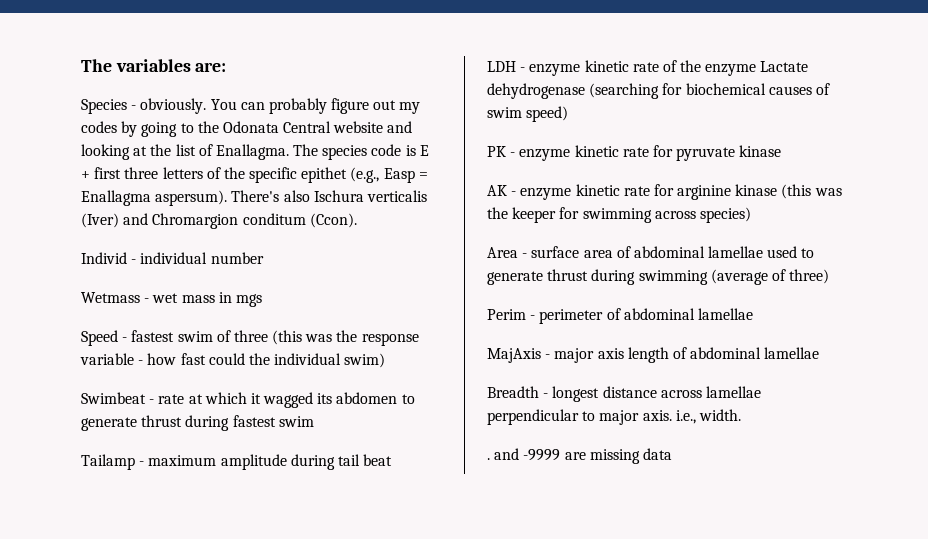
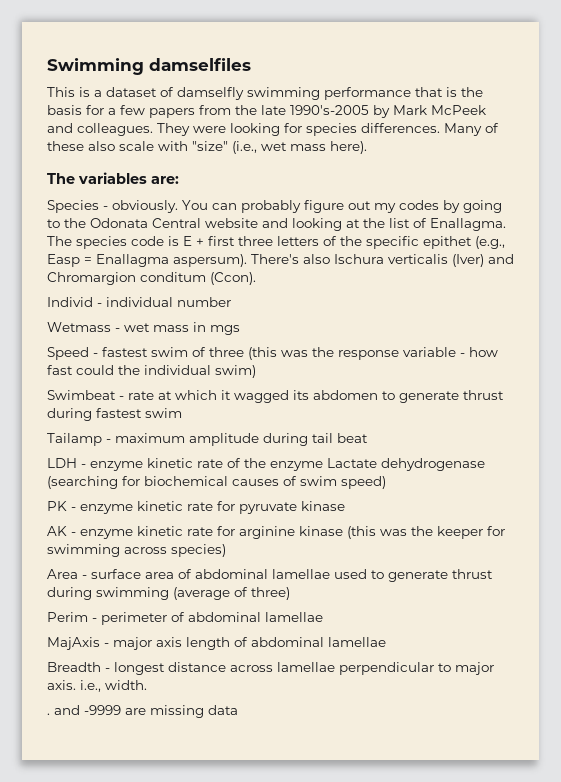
+ Swimming damselfiles
+ This is a dataset of damselfly swimming performance that is the basis for a few papers from the late 1990's-2005 by Mark McPeek and colleagues. They were looking for species differences. Many of these also scale with "size" (i.e., wet mass here).

